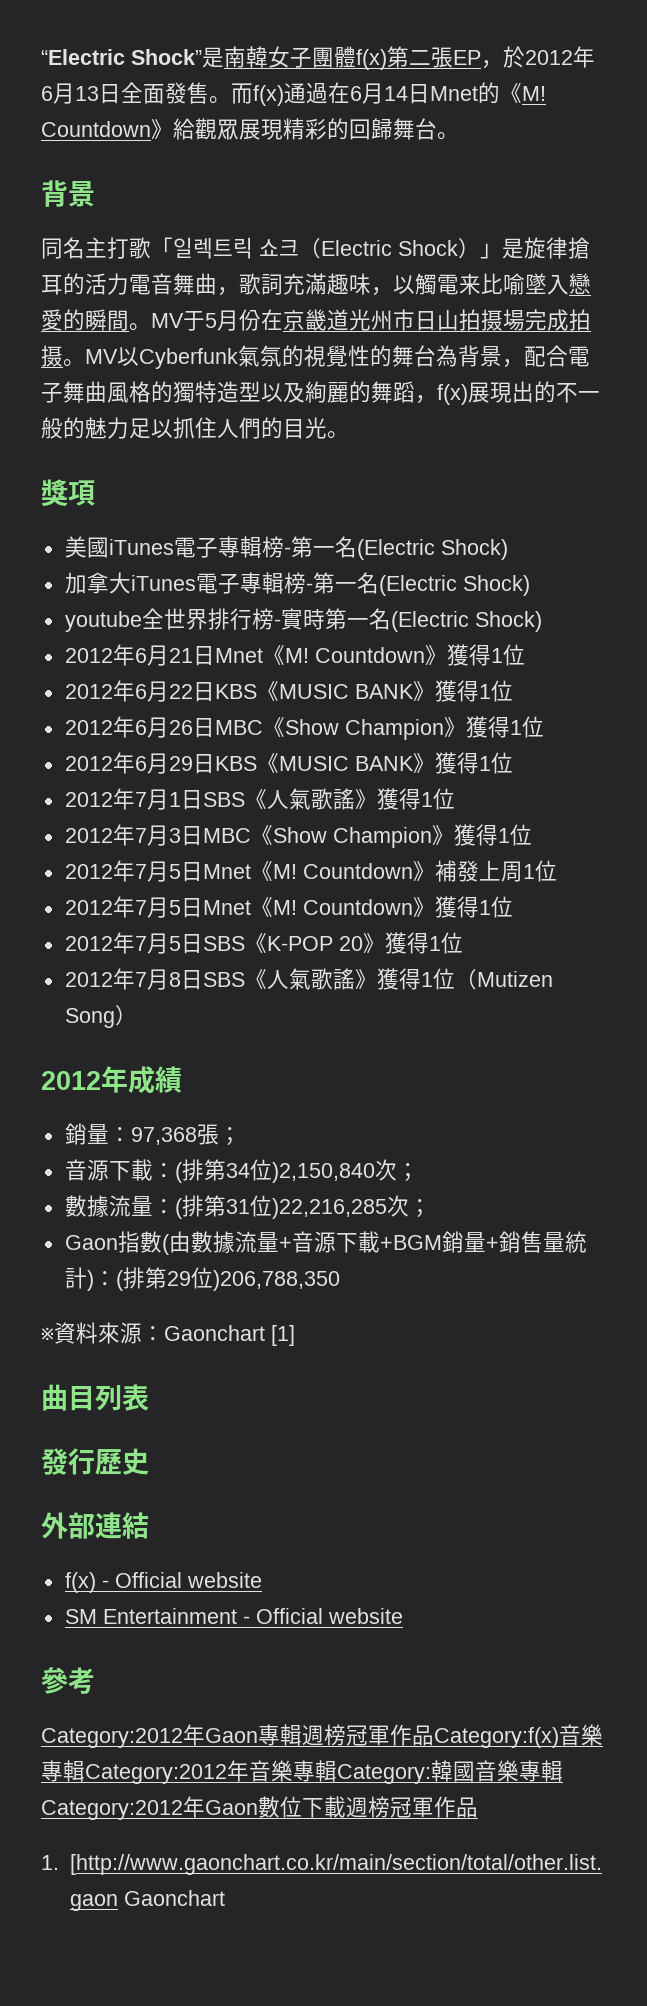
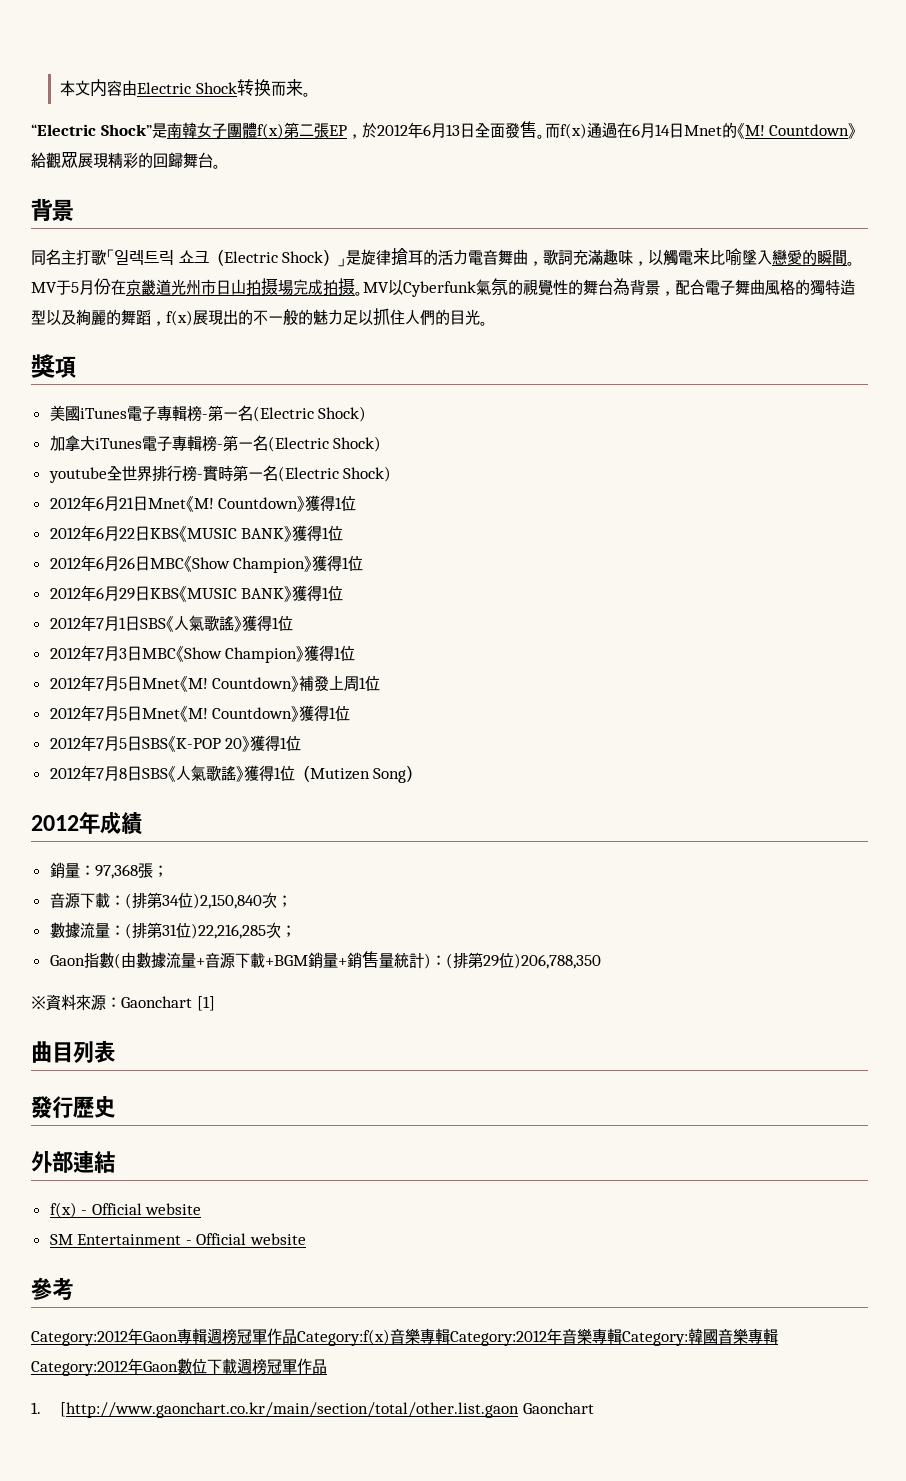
+ 本文内容由Electric Shock转换而来。

